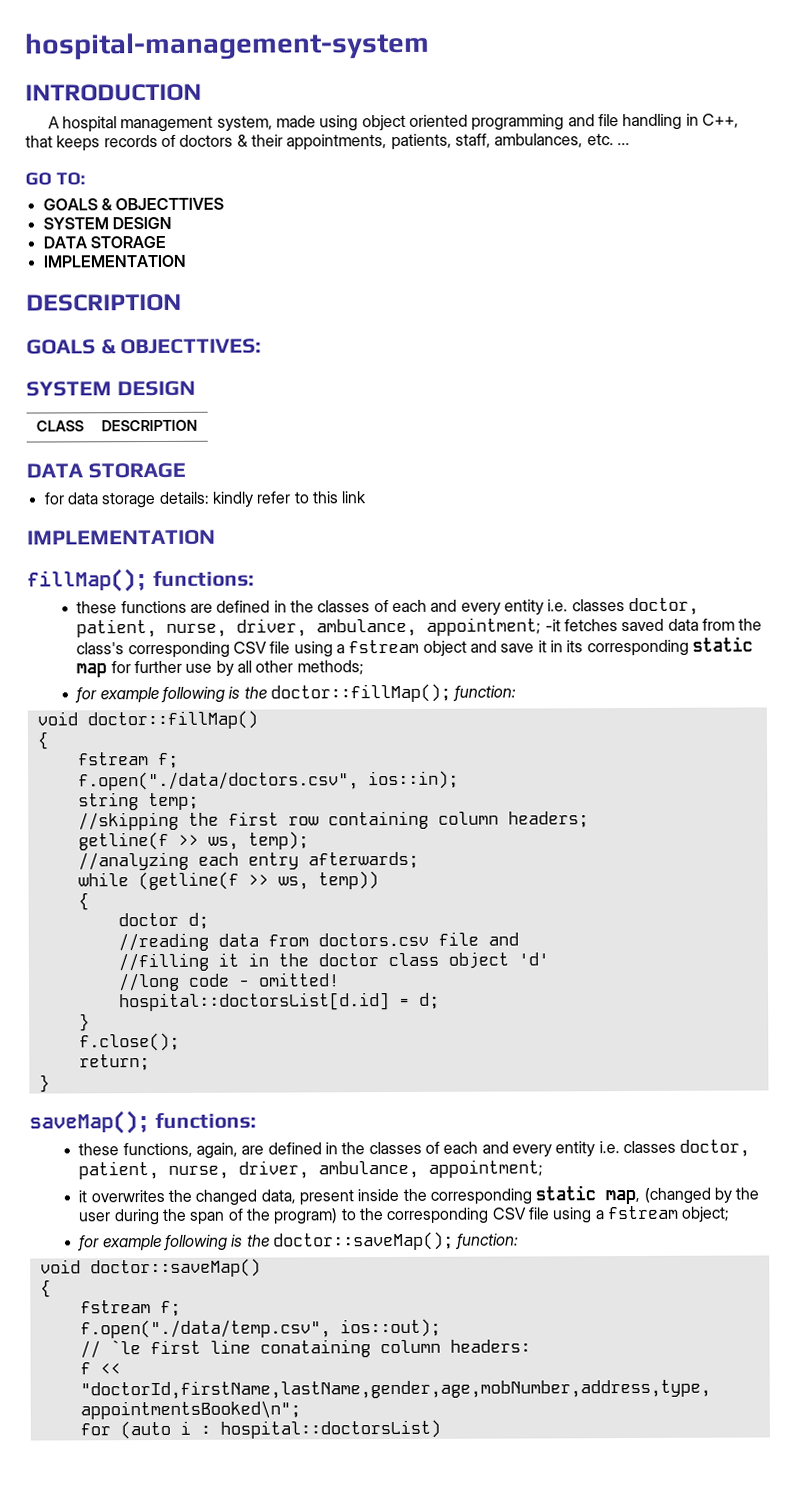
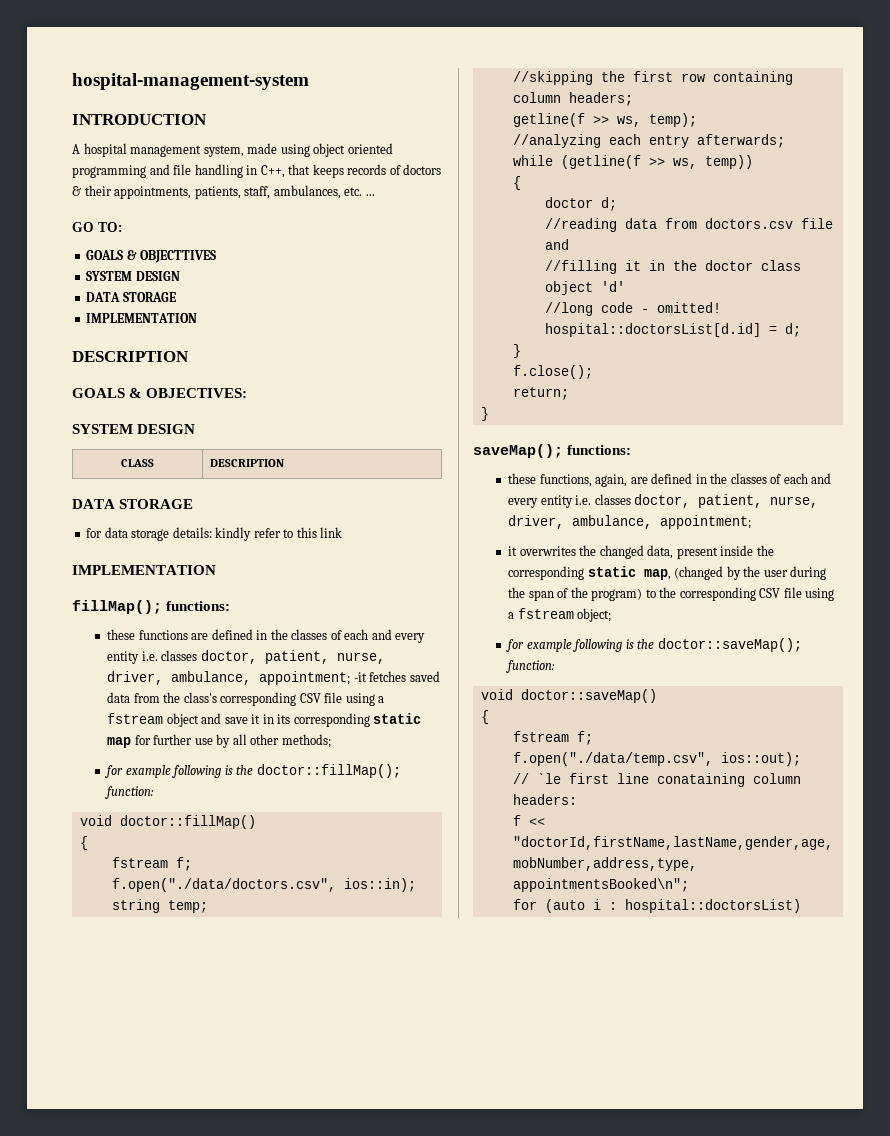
- GOALS & OBJECTTIVES:
+ GOALS & OBJECTIVES:

